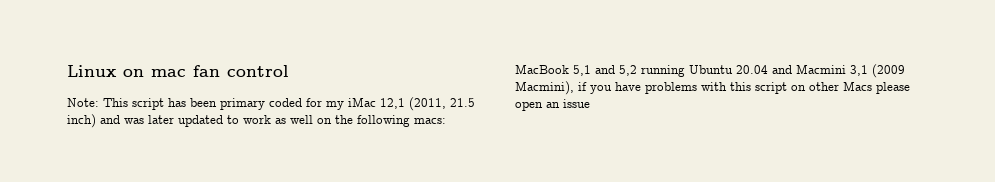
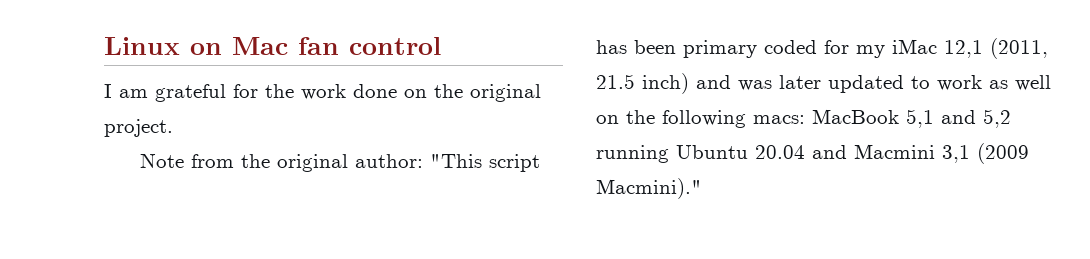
- Linux on mac fan control
+ Linux on Mac fan control
- Note: This script has been primary coded for my iMac 12,1 (2011, 21.5 inch) and was later updated to work as well on the following macs: MacBook 5,1 and 5,2 running Ubuntu 20.04 and Macmini 3,1 (2009 Macmini), if you have problems with this script on other Macs please open an issue
+ I am grateful for the work done on the original project.
+ Note from the original author: "This script has been primary coded for my iMac 12,1 (2011, 21.5 inch) and was later updated to work as well on the following macs: MacBook 5,1 and 5,2 running Ubuntu 20.04 and Macmini 3,1 (2009 Macmini)."

